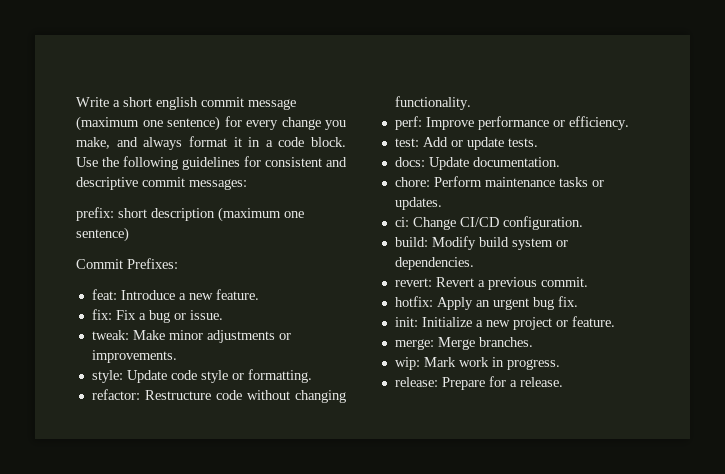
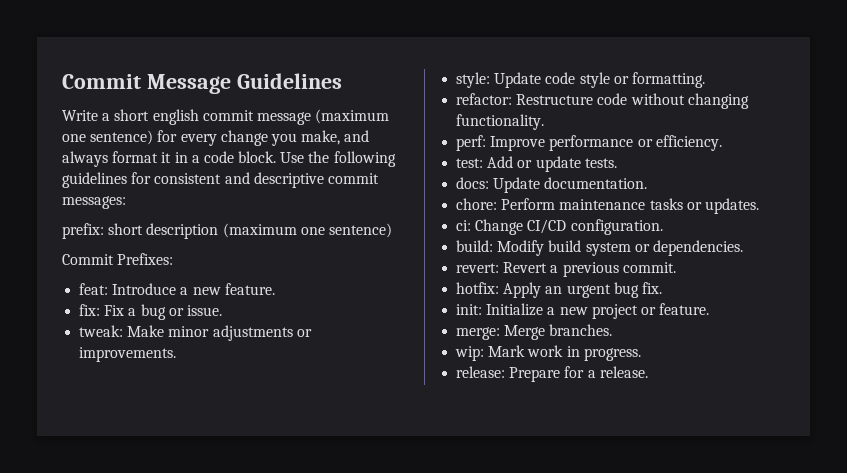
+ Commit Message Guidelines

